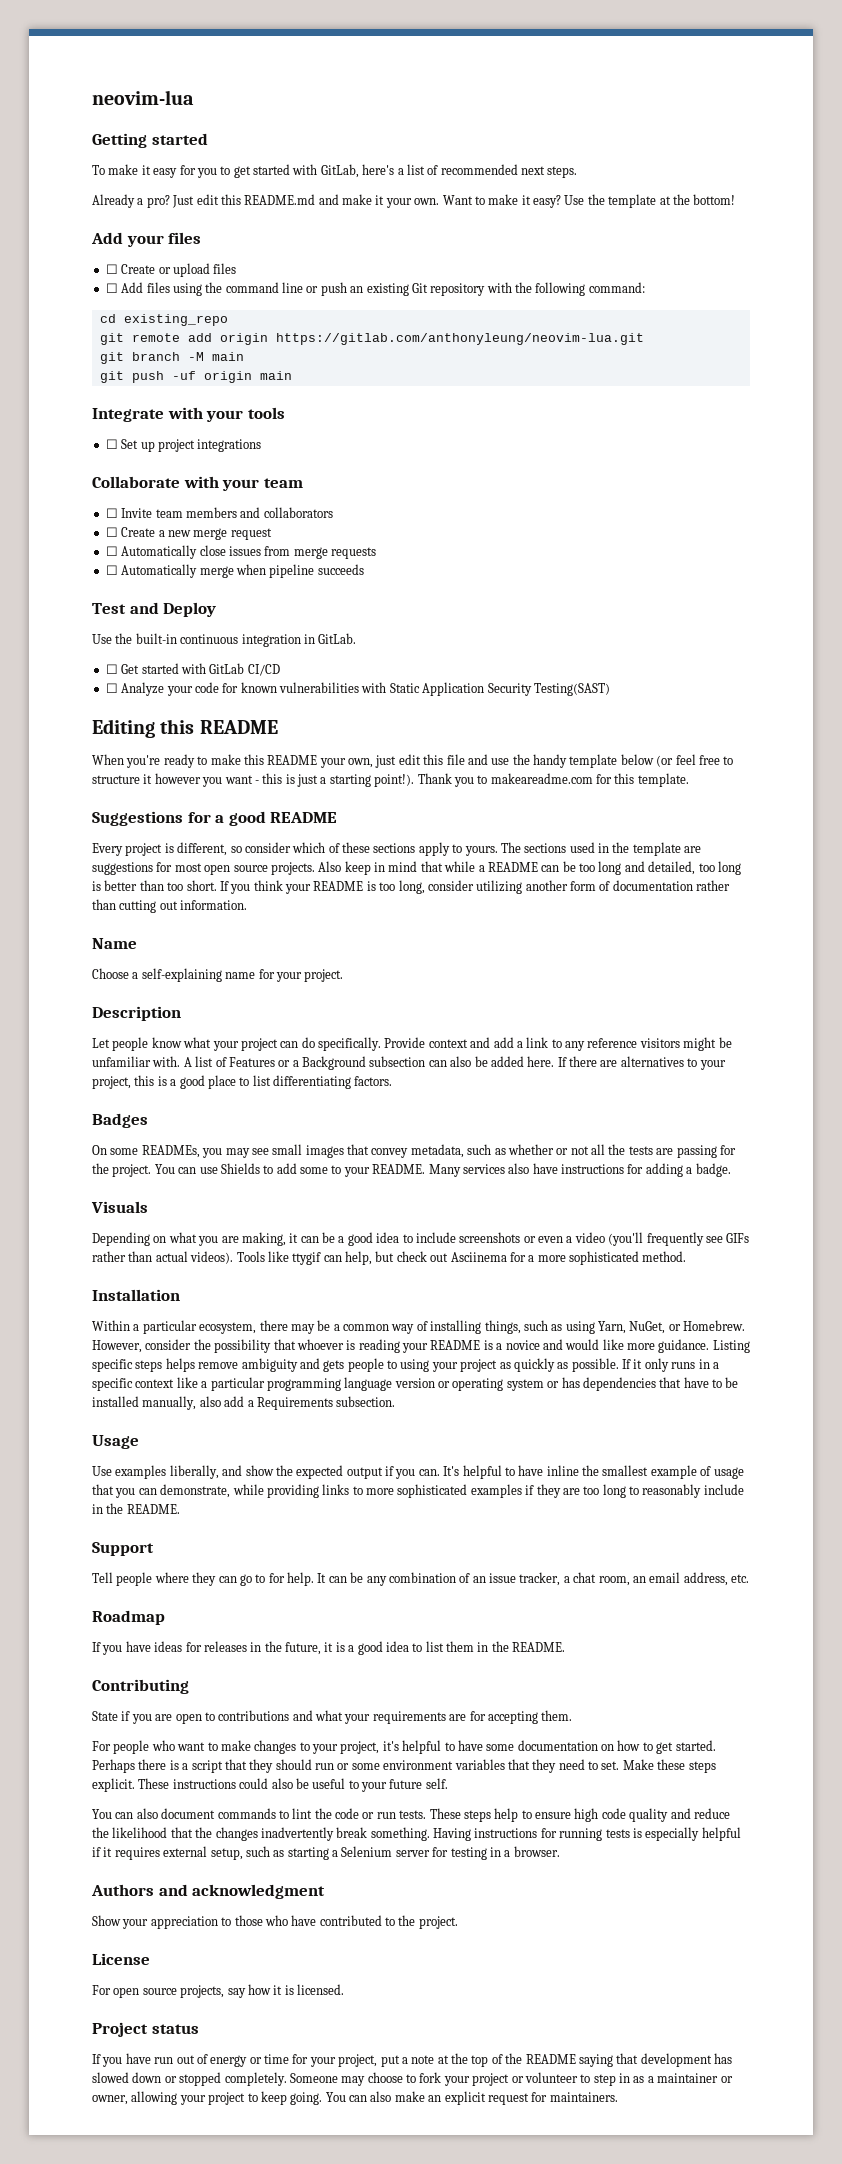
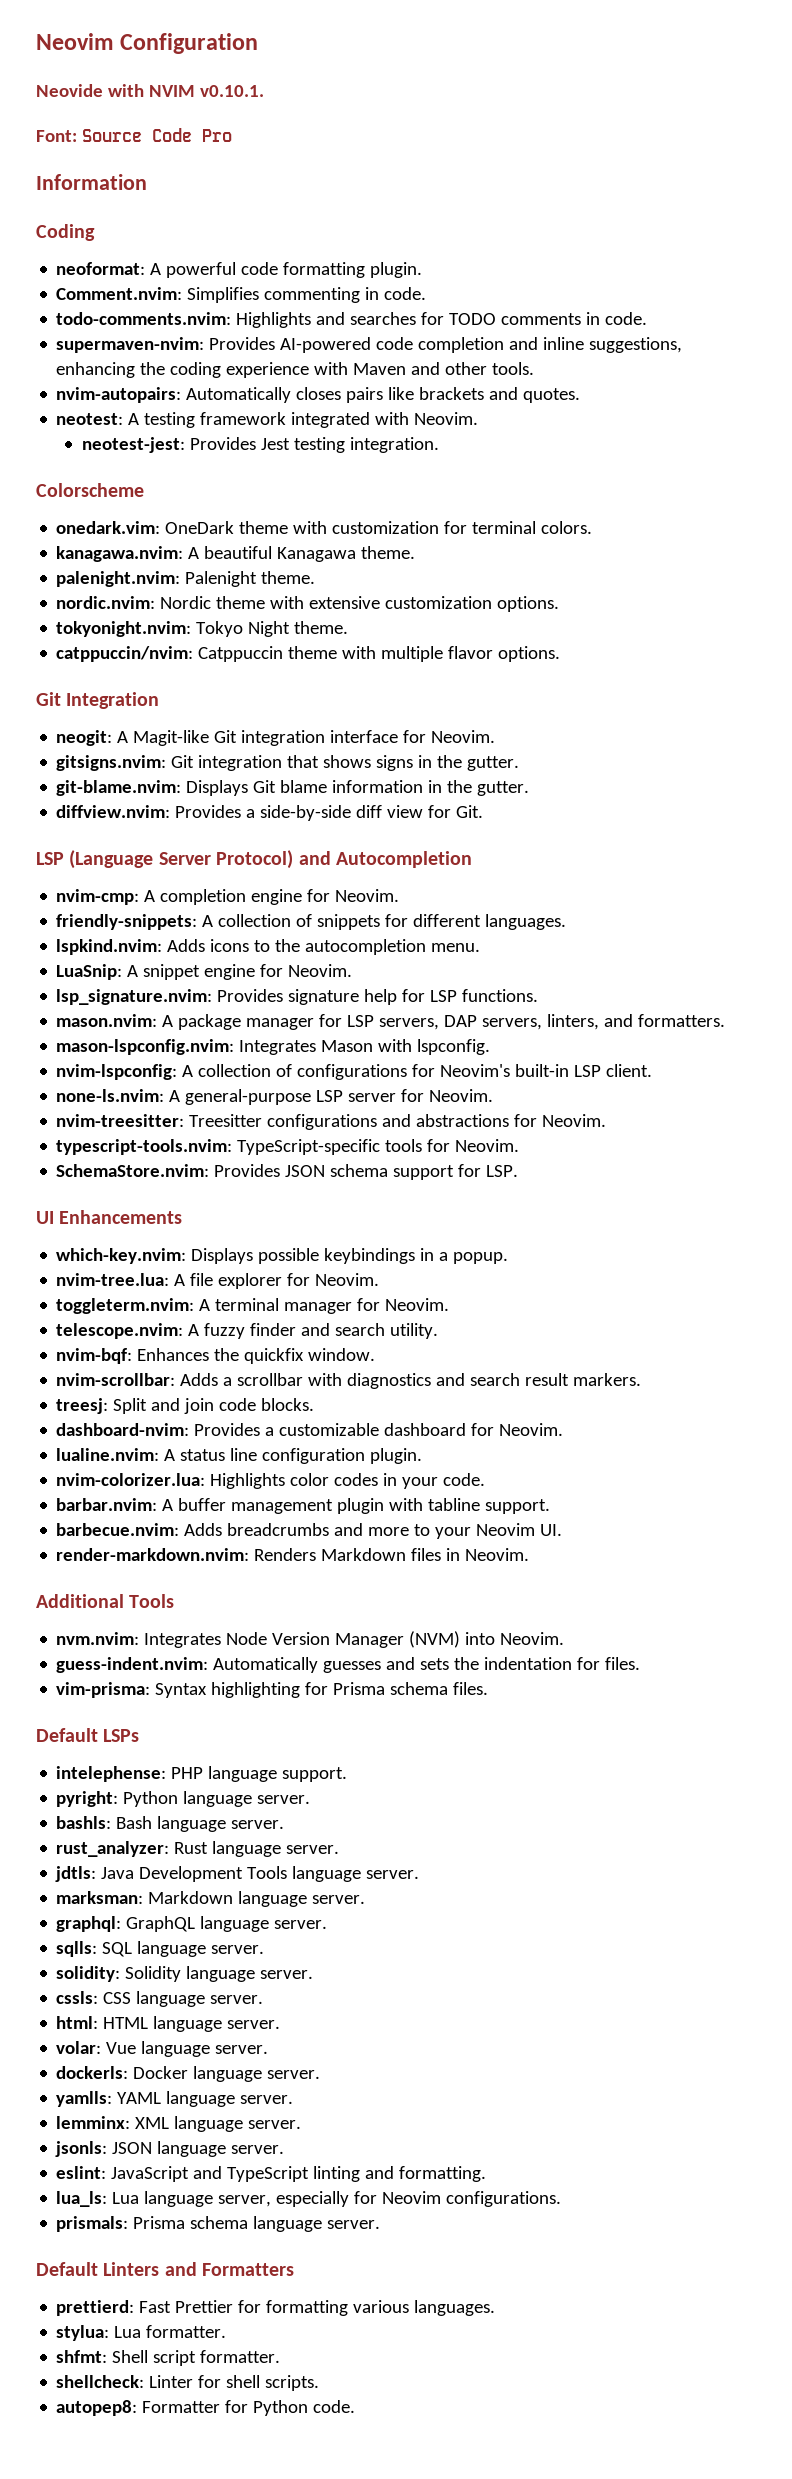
- neovim-lua
- Getting started
- To make it easy for you to get started with GitLab, here's a list of recommended next steps.
- Already a pro? Just edit this README.md and make it your own. Want to make it easy? Use the template at the bottom!
- Add your files
- ☐ Create or upload files
- ☐ Add files using the command line or push an existing Git repository with the following command:
- cd existing_repo
- git remote add origin https://gitlab.com/anthonyleung/neovim-lua.git
- git branch -M main
- git push -uf origin main
- Integrate with your tools
- ☐ Set up project integrations
- Collaborate with your team
- ☐ Invite team members and collaborators
- ☐ Create a new merge request
- ☐ Automatically close issues from merge requests
- ☐ Automatically merge when pipeline succeeds
- Test and Deploy
- Use the built-in continuous integration in GitLab.
- ☐ Get started with GitLab CI/CD
- ☐ Analyze your code for known vulnerabilities with Static Application Security Testing(SAST)
- Editing this README
- When you're ready to make this README your own, just edit this file and use the handy template below (or feel free to structure it however you want - this is just a starting point!). Thank you to makeareadme.com for this template.
- Suggestions for a good README
- Every project is different, so consider which of these sections apply to yours. The sections used in the template are suggestions for most open source projects. Also keep in mind that while a README can be too long and detailed, too long is better than too short. If you think your README is too long, consider utilizing another form of documentation rather than cutting out information.
- Name
- Choose a self-explaining name for your project.
- Description
- Let people know what your project can do specifically. Provide context and add a link to any reference visitors might be unfamiliar with. A list of Features or a Background subsection can also be added here. If there are alternatives to your project, this is a good place to list differentiating factors.
- Badges
- On some READMEs, you may see small images that convey metadata, such as whether or not all the tests are passing for the project. You can use Shields to add some to your README. Many services also have instructions for adding a badge.
- Visuals
- Depending on what you are making, it can be a good idea to include screenshots or even a video (you'll frequently see GIFs rather than actual videos). Tools like ttygif can help, but check out Asciinema for a more sophisticated method.
- Installation
- Within a particular ecosystem, there may be a common way of installing things, such as using Yarn, NuGet, or Homebrew. However, consider the possibility that whoever is reading your README is a novice and would like more guidance. Listing specific steps helps remove ambiguity and gets people to using your project as quickly as possible. If it only runs in a specific context like a particular programming language version or operating system or has dependencies that have to be installed manually, also add a Requirements subsection.
- Usage
- Use examples liberally, and show the expected output if you can. It's helpful to have inline the smallest example of usage that you can demonstrate, while providing links to more sophisticated examples if they are too long to reasonably include in the README.
- Support
- Tell people where they can go to for help. It can be any combination of an issue tracker, a chat room, an email address, etc.
- Roadmap
- If you have ideas for releases in the future, it is a good idea to list them in the README.
- Contributing
- State if you are open to contributions and what your requirements are for accepting them.
- For people who want to make changes to your project, it's helpful to have some documentation on how to get started. Perhaps there is a script that they should run or some environment variables that they need to set. Make these steps explicit. These instructions could also be useful to your future self.
- You can also document commands to lint the code or run tests. These steps help to ensure high code quality and reduce the likelihood that the changes inadvertently break something. Having instructions for running tests is especially helpful if it requires external setup, such as starting a Selenium server for testing in a browser.
- Authors and acknowledgment
- Show your appreciation to those who have contributed to the project.
- License
- For open source projects, say how it is licensed.
- Project status
- If you have run out of energy or time for your project, put a note at the top of the README saying that development has slowed down or stopped completely. Someone may choose to fork your project or volunteer to step in as a maintainer or owner, allowing your project to keep going. You can also make an explicit request for maintainers.
+ Neovim Configuration
+ Neovide with NVIM v0.10.1.
+ Font: Source Code Pro
+ Information
+ Coding
+ neoformat: A powerful code formatting plugin.
+ Comment.nvim: Simplifies commenting in code.
+ todo-comments.nvim: Highlights and searches for TODO comments in code.
+ supermaven-nvim: Provides AI-powered code completion and inline suggestions, enhancing the coding experience with Maven and other tools.
+ nvim-autopairs: Automatically closes pairs like brackets and quotes.
+ neotest: A testing framework integrated with Neovim.
+ neotest-jest: Provides Jest testing integration.
+ Colorscheme
+ onedark.vim: OneDark theme with customization for terminal colors.
+ kanagawa.nvim: A beautiful Kanagawa theme.
+ palenight.nvim: Palenight theme.
+ nordic.nvim: Nordic theme with extensive customization options.
+ tokyonight.nvim: Tokyo Night theme.
+ catppuccin/nvim: Catppuccin theme with multiple flavor options.
+ Git Integration
+ neogit: A Magit-like Git integration interface for Neovim.
+ gitsigns.nvim: Git integration that shows signs in the gutter.
+ git-blame.nvim: Displays Git blame information in the gutter.
+ diffview.nvim: Provides a side-by-side diff view for Git.
+ LSP (Language Server Protocol) and Autocompletion
+ nvim-cmp: A completion engine for Neovim.
+ friendly-snippets: A collection of snippets for different languages.
+ lspkind.nvim: Adds icons to the autocompletion menu.
+ LuaSnip: A snippet engine for Neovim.
+ lsp_signature.nvim: Provides signature help for LSP functions.
+ mason.nvim: A package manager for LSP servers, DAP servers, linters, and formatters.
+ mason-lspconfig.nvim: Integrates Mason with lspconfig.
+ nvim-lspconfig: A collection of configurations for Neovim's built-in LSP client.
+ none-ls.nvim: A general-purpose LSP server for Neovim.
+ nvim-treesitter: Treesitter configurations and abstractions for Neovim.
+ typescript-tools.nvim: TypeScript-specific tools for Neovim.
+ SchemaStore.nvim: Provides JSON schema support for LSP.
+ UI Enhancements
+ which-key.nvim: Displays possible keybindings in a popup.
+ nvim-tree.lua: A file explorer for Neovim.
+ toggleterm.nvim: A terminal manager for Neovim.
+ telescope.nvim: A fuzzy finder and search utility.
+ nvim-bqf: Enhances the quickfix window.
+ nvim-scrollbar: Adds a scrollbar with diagnostics and search result markers.
+ treesj: Split and join code blocks.
+ dashboard-nvim: Provides a customizable dashboard for Neovim.
+ lualine.nvim: A status line configuration plugin.
+ nvim-colorizer.lua: Highlights color codes in your code.
+ barbar.nvim: A buffer management plugin with tabline support.
+ barbecue.nvim: Adds breadcrumbs and more to your Neovim UI.
+ render-markdown.nvim: Renders Markdown files in Neovim.
+ Additional Tools
+ nvm.nvim: Integrates Node Version Manager (NVM) into Neovim.
+ guess-indent.nvim: Automatically guesses and sets the indentation for files.
+ vim-prisma: Syntax highlighting for Prisma schema files.
+ Default LSPs
+ intelephense: PHP language support.
+ pyright: Python language server.
+ bashls: Bash language server.
+ rust_analyzer: Rust language server.
+ jdtls: Java Development Tools language server.
+ marksman: Markdown language server.
+ graphql: GraphQL language server.
+ sqlls: SQL language server.
+ solidity: Solidity language server.
+ cssls: CSS language server.
+ html: HTML language server.
+ volar: Vue language server.
+ dockerls: Docker language server.
+ yamlls: YAML language server.
+ lemminx: XML language server.
+ jsonls: JSON language server.
+ eslint: JavaScript and TypeScript linting and formatting.
+ lua_ls: Lua language server, especially for Neovim configurations.
+ prismals: Prisma schema language server.
+ Default Linters and Formatters
+ prettierd: Fast Prettier for formatting various languages.
+ stylua: Lua formatter.
+ shfmt: Shell script formatter.
+ shellcheck: Linter for shell scripts.
+ autopep8: Formatter for Python code.

